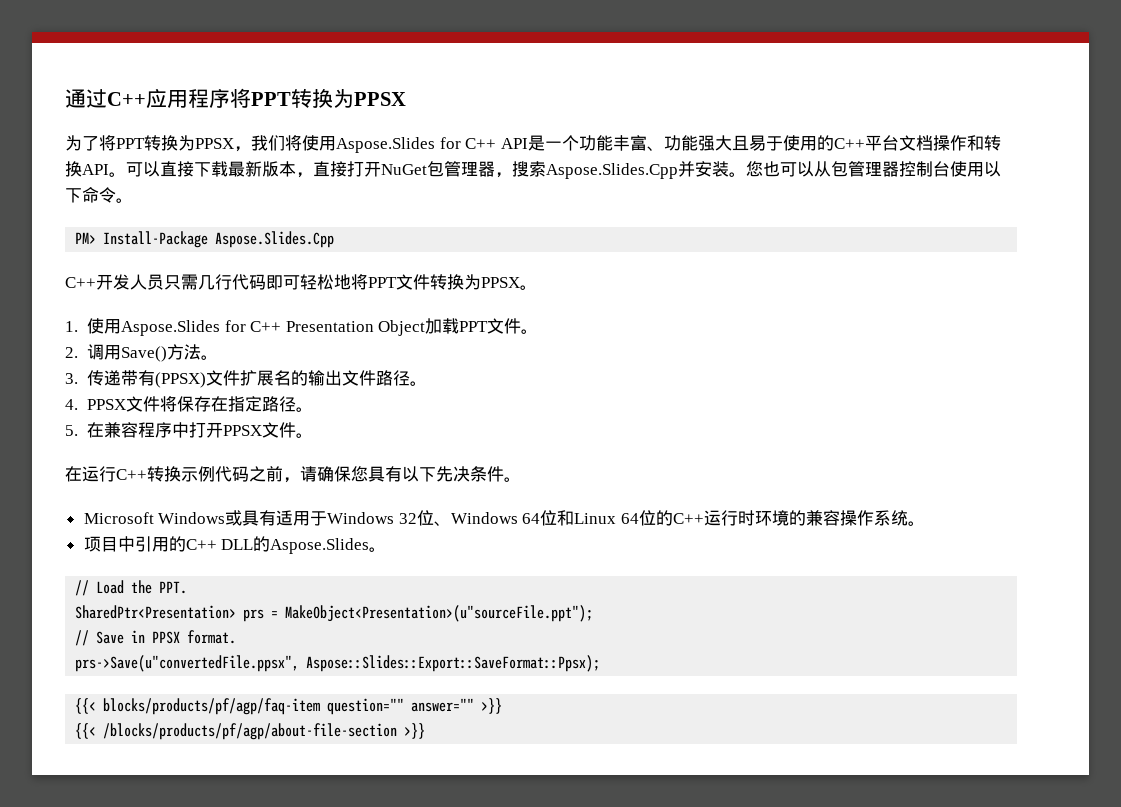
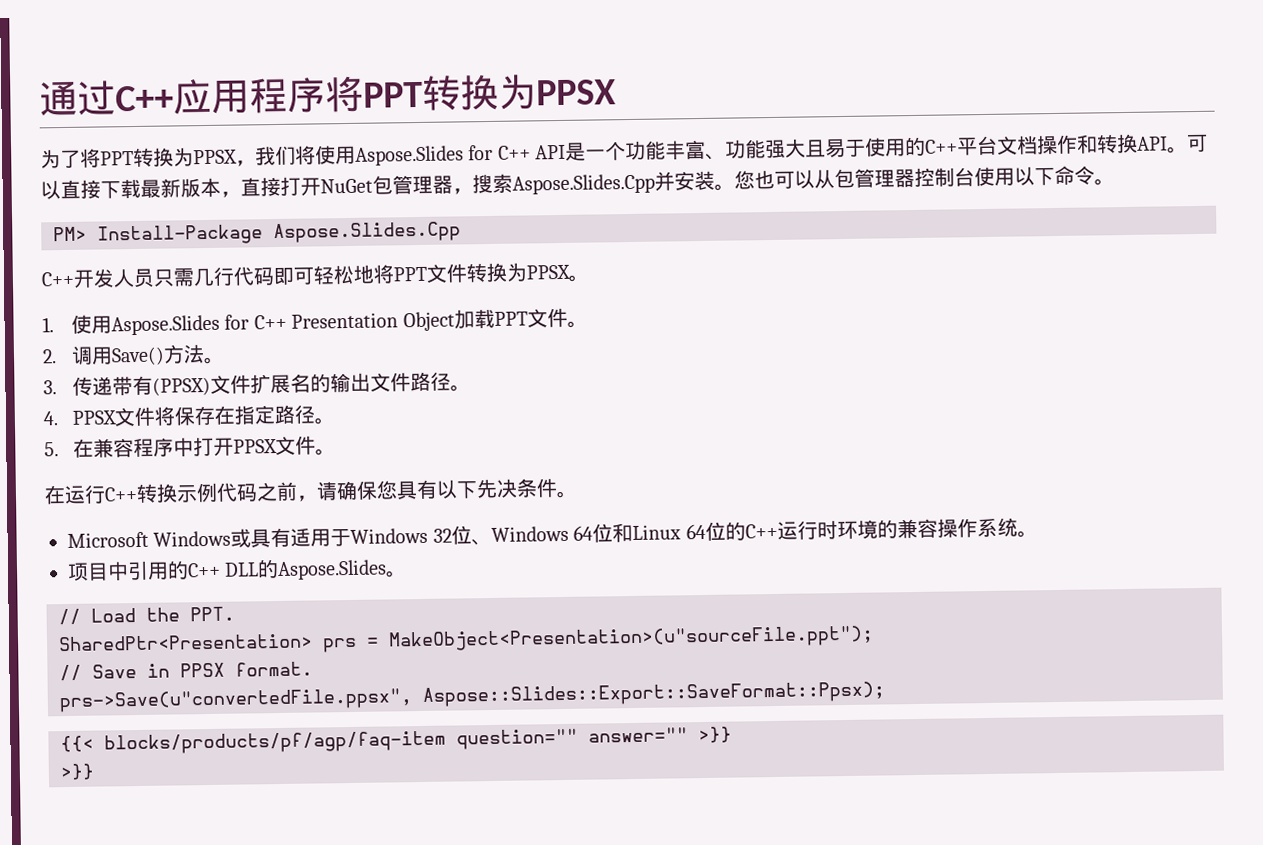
  {{< blocks/products/pf/agp/faq-item question="" answer="" >}}
- {{< /blocks/products/pf/agp/about-file-section >}}
+ >}}

